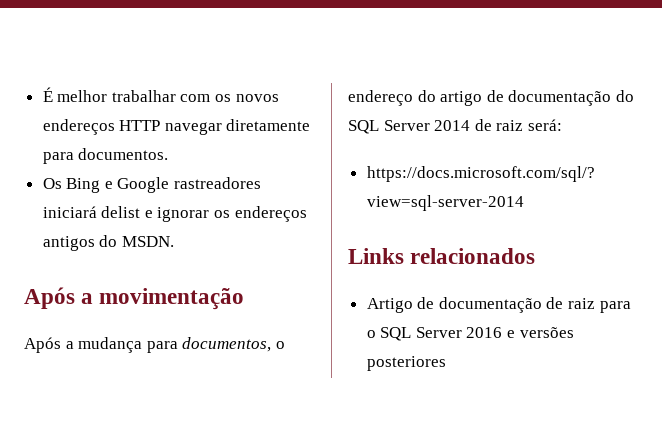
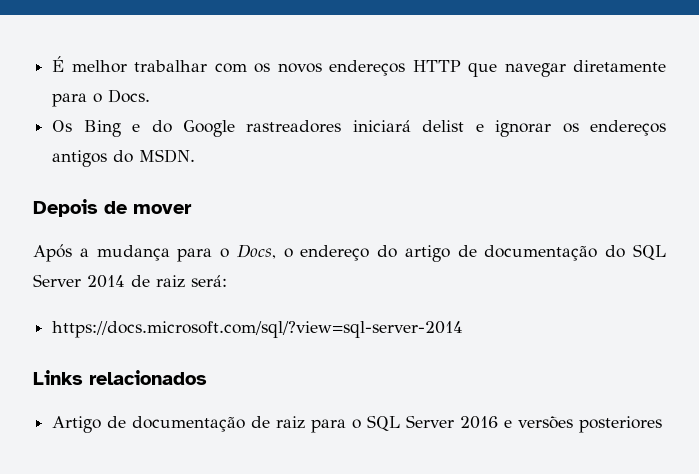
- É melhor trabalhar com os novos endereços HTTP navegar diretamente para documentos.
+ É melhor trabalhar com os novos endereços HTTP que navegar diretamente para o Docs.
- Os Bing e Google rastreadores iniciará delist e ignorar os endereços antigos do MSDN.
+ Os Bing e do Google rastreadores iniciará delist e ignorar os endereços antigos do MSDN.
- Após a movimentação
+ Depois de mover
- Após a mudança para documentos, o endereço do artigo de documentação do SQL Server 2014 de raiz será:
+ Após a mudança para o Docs, o endereço do artigo de documentação do SQL Server 2014 de raiz será:

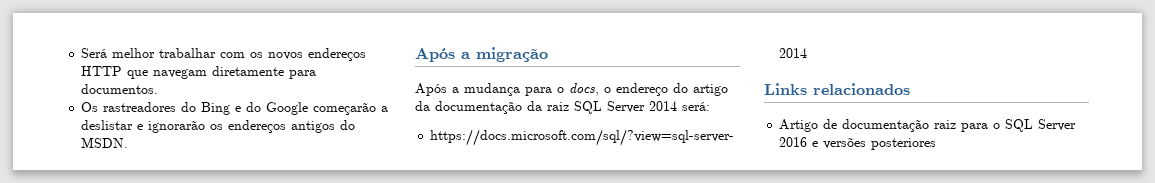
- É melhor trabalhar com os novos endereços HTTP que navegar diretamente para o Docs.
+ Será melhor trabalhar com os novos endereços HTTP que navegam diretamente para documentos.
- Os Bing e do Google rastreadores iniciará delist e ignorar os endereços antigos do MSDN.
+ Os rastreadores do Bing e do Google começarão a deslistar e ignorarão os endereços antigos do MSDN.
- Depois de mover
+ Após a migração
- Após a mudança para o Docs, o endereço do artigo de documentação do SQL Server 2014 de raiz será:
+ Após a mudança para o docs, o endereço do artigo da documentação da raiz SQL Server 2014 será:
- Artigo de documentação de raiz para o SQL Server 2016 e versões posteriores
+ Artigo de documentação raiz para o SQL Server 2016 e versões posteriores

